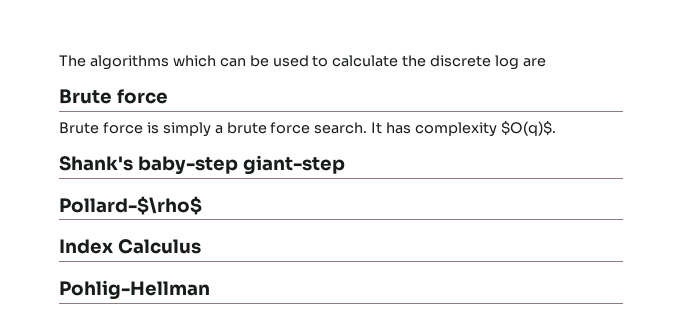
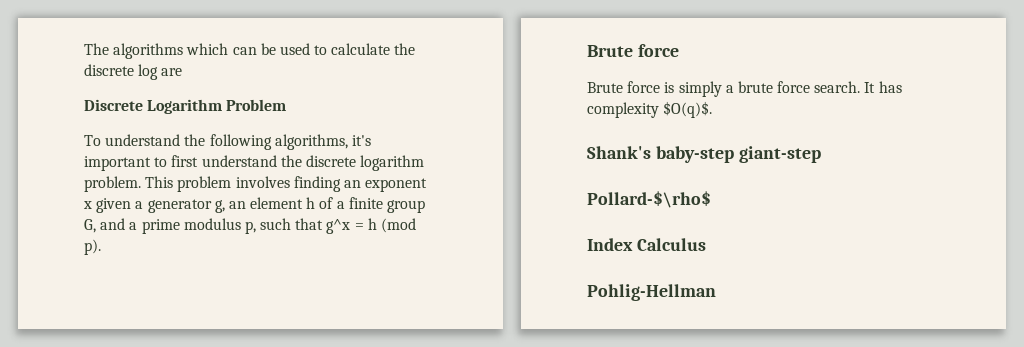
+ Discrete Logarithm Problem
+ To understand the following algorithms, it's important to first understand the discrete logarithm problem. This problem involves finding an exponent x given a generator g, an element h of a finite group G, and a prime modulus p, such that g^x = h (mod p).

